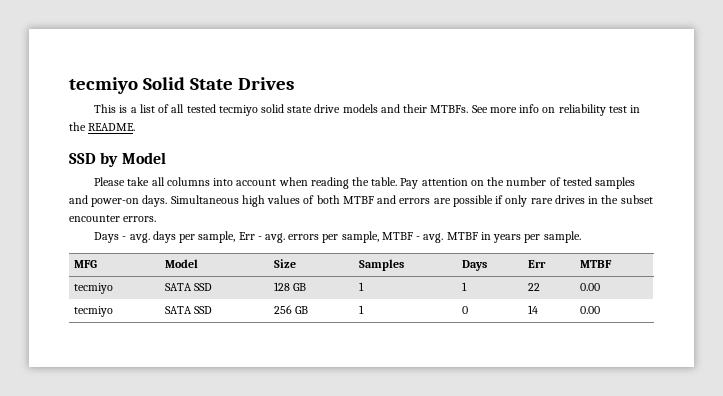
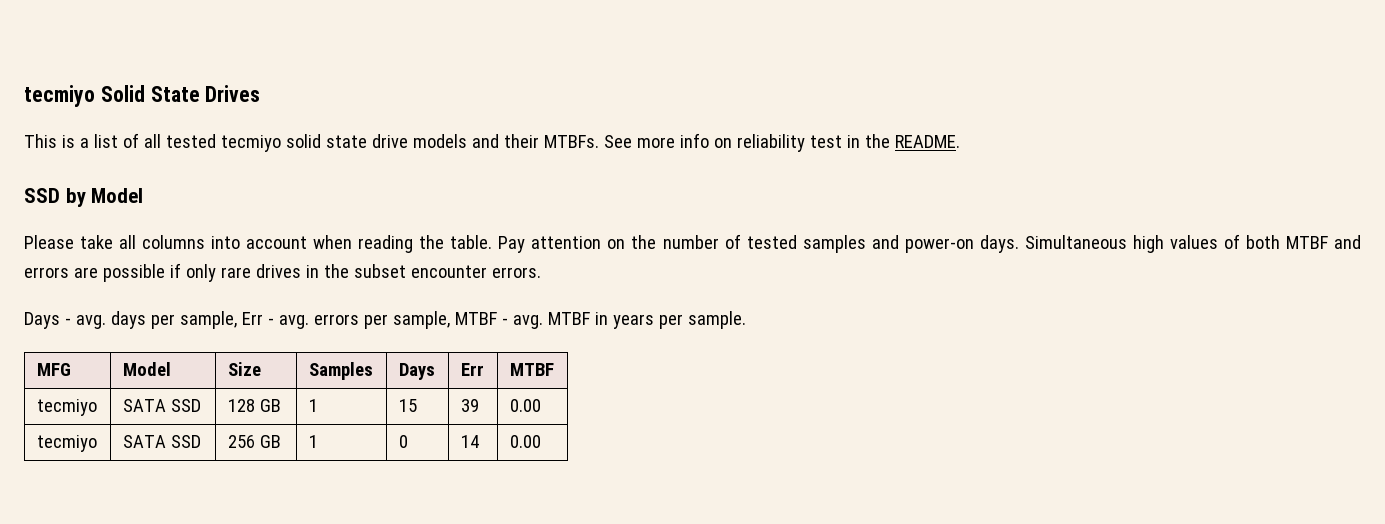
- tecmiyo | SATA SSD | 128 GB | 1 | 1 | 22 | 0.00
+ tecmiyo | SATA SSD | 128 GB | 1 | 15 | 39 | 0.00

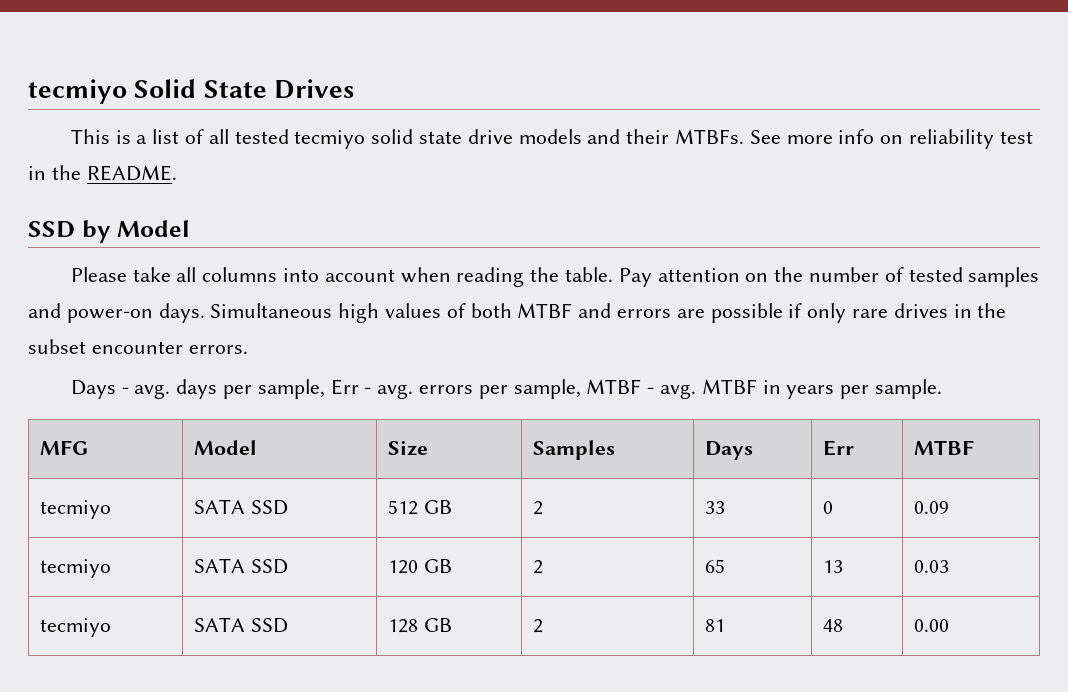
- tecmiyo | SATA SSD | 128 GB | 1 | 15 | 39 | 0.00
- tecmiyo | SATA SSD | 256 GB | 1 | 0 | 14 | 0.00
+ tecmiyo | SATA SSD | 512 GB | 2 | 33 | 0 | 0.09
+ tecmiyo | SATA SSD | 120 GB | 2 | 65 | 13 | 0.03
+ tecmiyo | SATA SSD | 128 GB | 2 | 81 | 48 | 0.00

